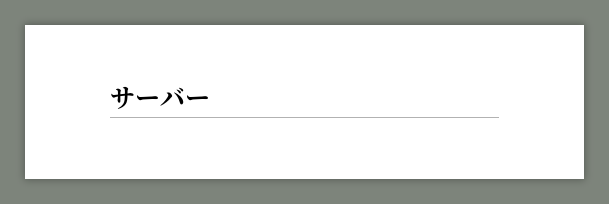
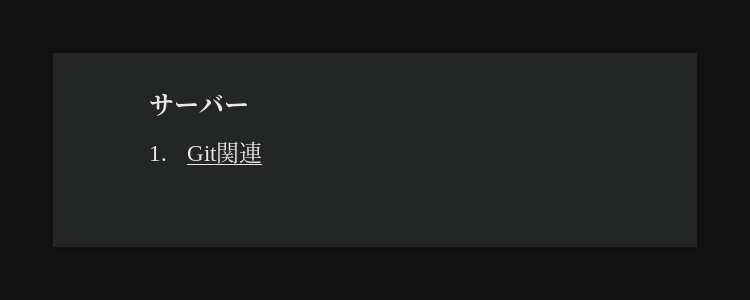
+ 1. Git関連

